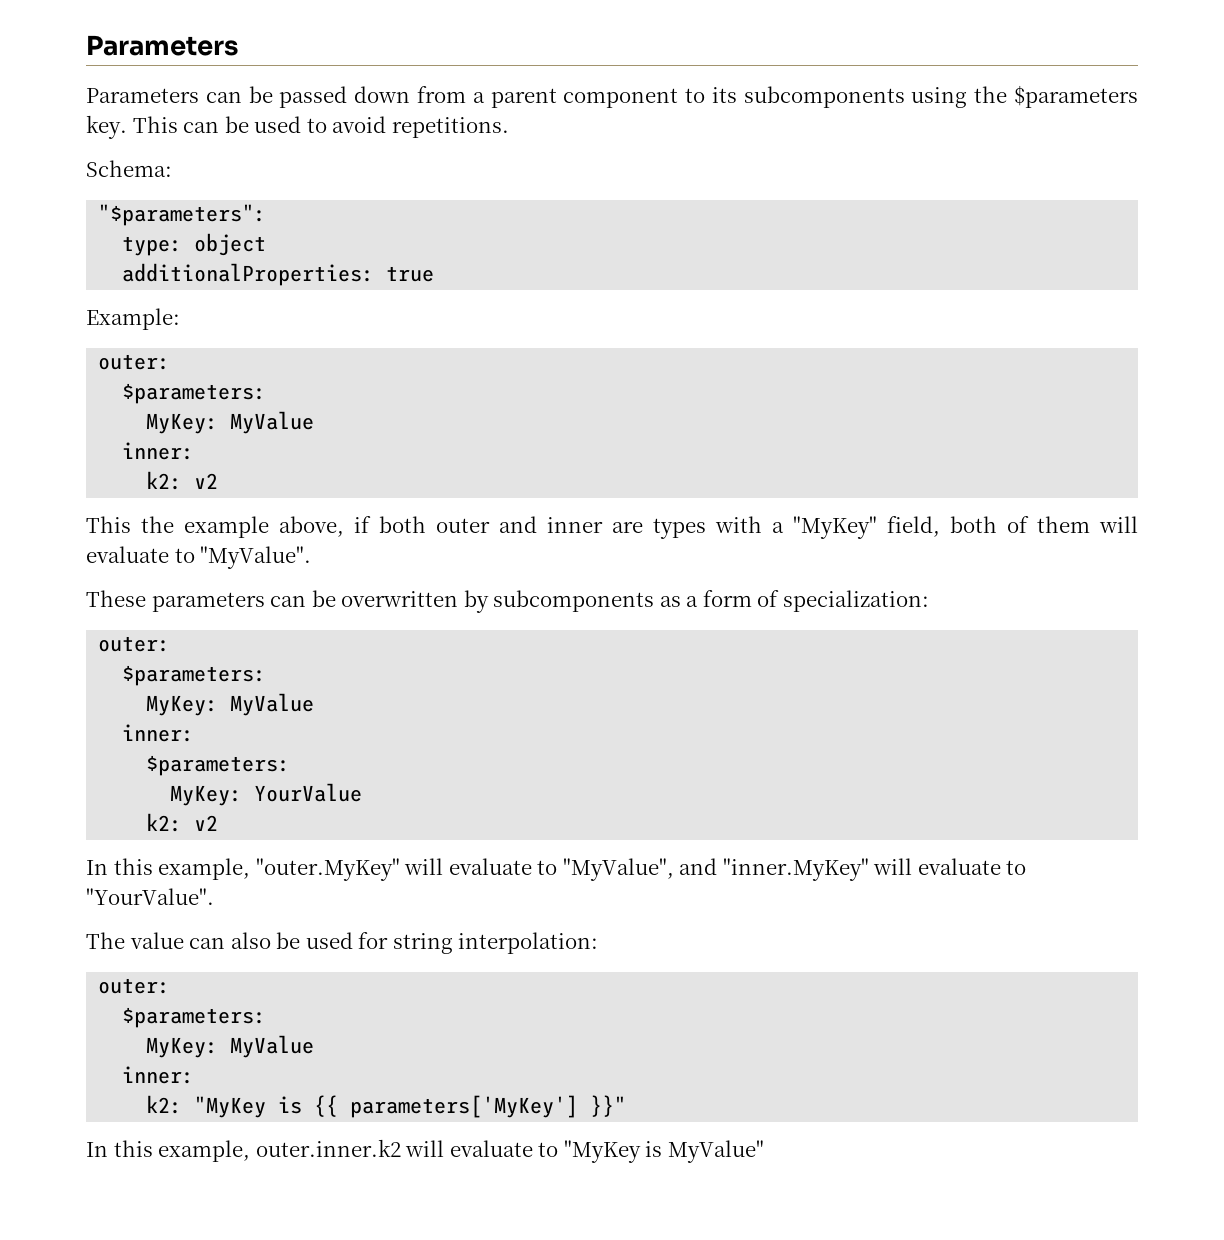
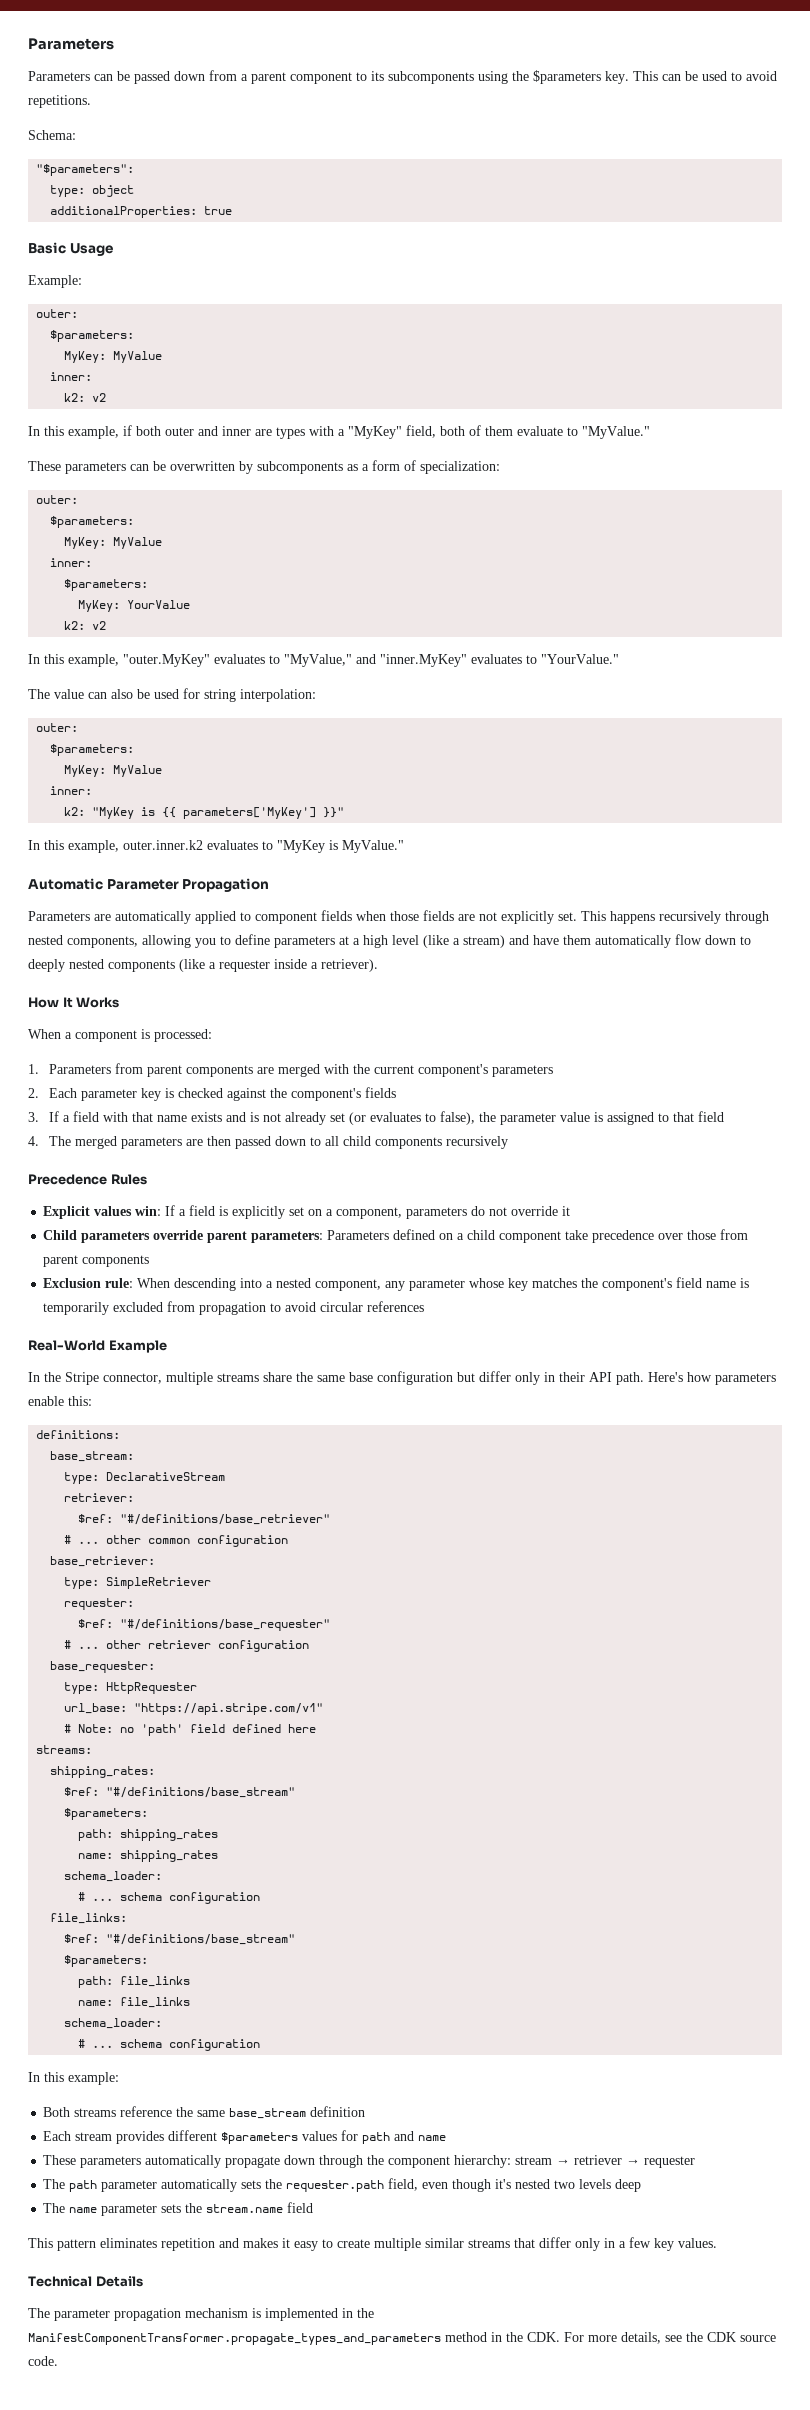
+ Basic Usage
- This the example above, if both outer and inner are types with a "MyKey" field, both of them will evaluate to "MyValue".
+ In this example, if both outer and inner are types with a "MyKey" field, both of them evaluate to "MyValue."
- In this example, "outer.MyKey" will evaluate to "MyValue", and "inner.MyKey" will evaluate to "YourValue".
+ In this example, "outer.MyKey" evaluates to "MyValue," and "inner.MyKey" evaluates to "YourValue."
- In this example, outer.inner.k2 will evaluate to "MyKey is MyValue"
+ In this example, outer.inner.k2 evaluates to "MyKey is MyValue."
+ Automatic Parameter Propagation
+ Parameters are automatically applied to component fields when those fields are not explicitly set. This happens recursively through nested components, allowing you to define parameters at a high level (like a stream) and have them automatically flow down to deeply nested components (like a requester inside a retriever).
+ How It Works
+ When a component is processed:
+ 1. Parameters from parent components are merged with the current component's parameters
+ 2. Each parameter key is checked against the component's fields
+ 3. If a field with that name exists and is not already set (or evaluates to false), the parameter value is assigned to that field
+ 4. The merged parameters are then passed down to all child components recursively
+ Precedence Rules
+ Explicit values win: If a field is explicitly set on a component, parameters do not override it
+ Child parameters override parent parameters: Parameters defined on a child component take precedence over those from parent components
+ Exclusion rule: When descending into a nested component, any parameter whose key matches the component's field name is temporarily excluded from propagation to avoid circular references
+ Real-World Example
+ In the Stripe connector, multiple streams share the same base configuration but differ only in their API path. Here's how parameters enable this:
+ definitions:
+ base_stream:
+ type: DeclarativeStream
+ retriever:
+ $ref: "#/definitions/base_retriever"
+ # ... other common configuration
+ base_retriever:
+ type: SimpleRetriever
+ requester:
+ $ref: "#/definitions/base_requester"
+ # ... other retriever configuration
+ base_requester:
+ type: HttpRequester
+ url_base: "https://api.stripe.com/v1"
+ # Note: no 'path' field defined here
+ streams:
+ shipping_rates:
+ $ref: "#/definitions/base_stream"
+ $parameters:
+ path: shipping_rates
+ name: shipping_rates
+ schema_loader:
+ # ... schema configuration
+ file_links:
+ $ref: "#/definitions/base_stream"
+ $parameters:
+ path: file_links
+ name: file_links
+ schema_loader:
+ # ... schema configuration
+ In this example:
+ Both streams reference the same base_stream definition
+ Each stream provides different $parameters values for path and name
+ These parameters automatically propagate down through the component hierarchy: stream → retriever → requester
+ The path parameter automatically sets the requester.path field, even though it's nested two levels deep
+ The name parameter sets the stream.name field
+ This pattern eliminates repetition and makes it easy to create multiple similar streams that differ only in a few key values.
+ Technical Details
+ The parameter propagation mechanism is implemented in the ManifestComponentTransformer.propagate_types_and_parameters method in the CDK. For more details, see the CDK source code.

